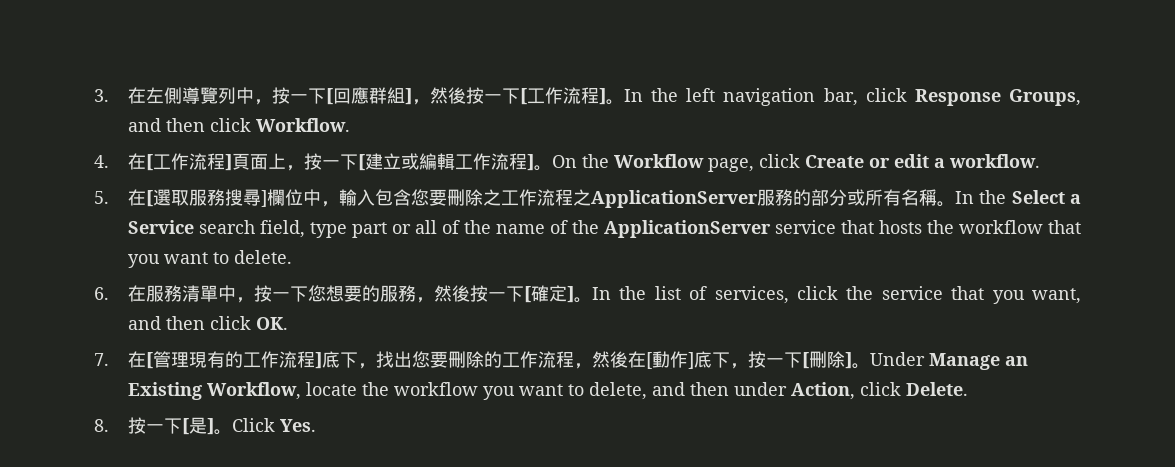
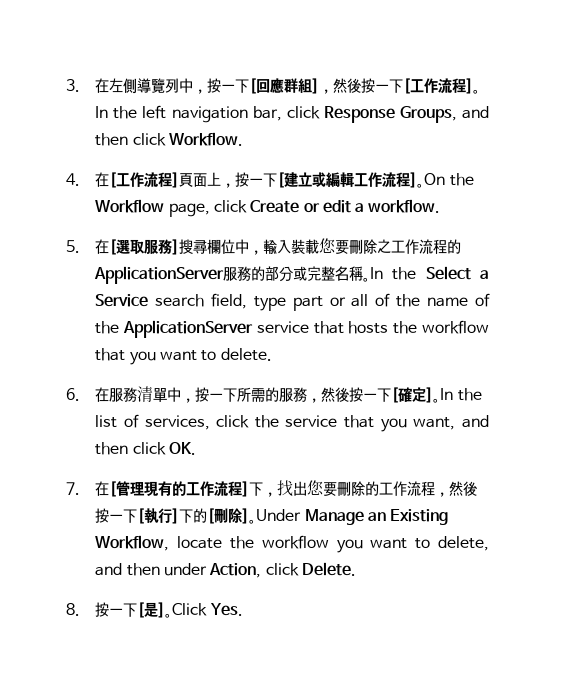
- 5.在[選取服務搜尋]欄位中，輸入包含您要刪除之工作流程之ApplicationServer服務的部分或所有名稱。
+ 5.在[選取服務]搜尋欄位中，輸入裝載您要刪除之工作流程的ApplicationServer服務的部分或完整名稱。
- 6.在服務清單中，按一下您想要的服務，然後按一下[確定]。
+ 6.在服務清單中，按一下所需的服務，然後按一下[確定]。
- 7.在[管理現有的工作流程]底下，找出您要刪除的工作流程，然後在[動作]底下，按一下[刪除]。
+ 7.在[管理現有的工作流程]下，找出您要刪除的工作流程，然後按一下[執行]下的[刪除]。

